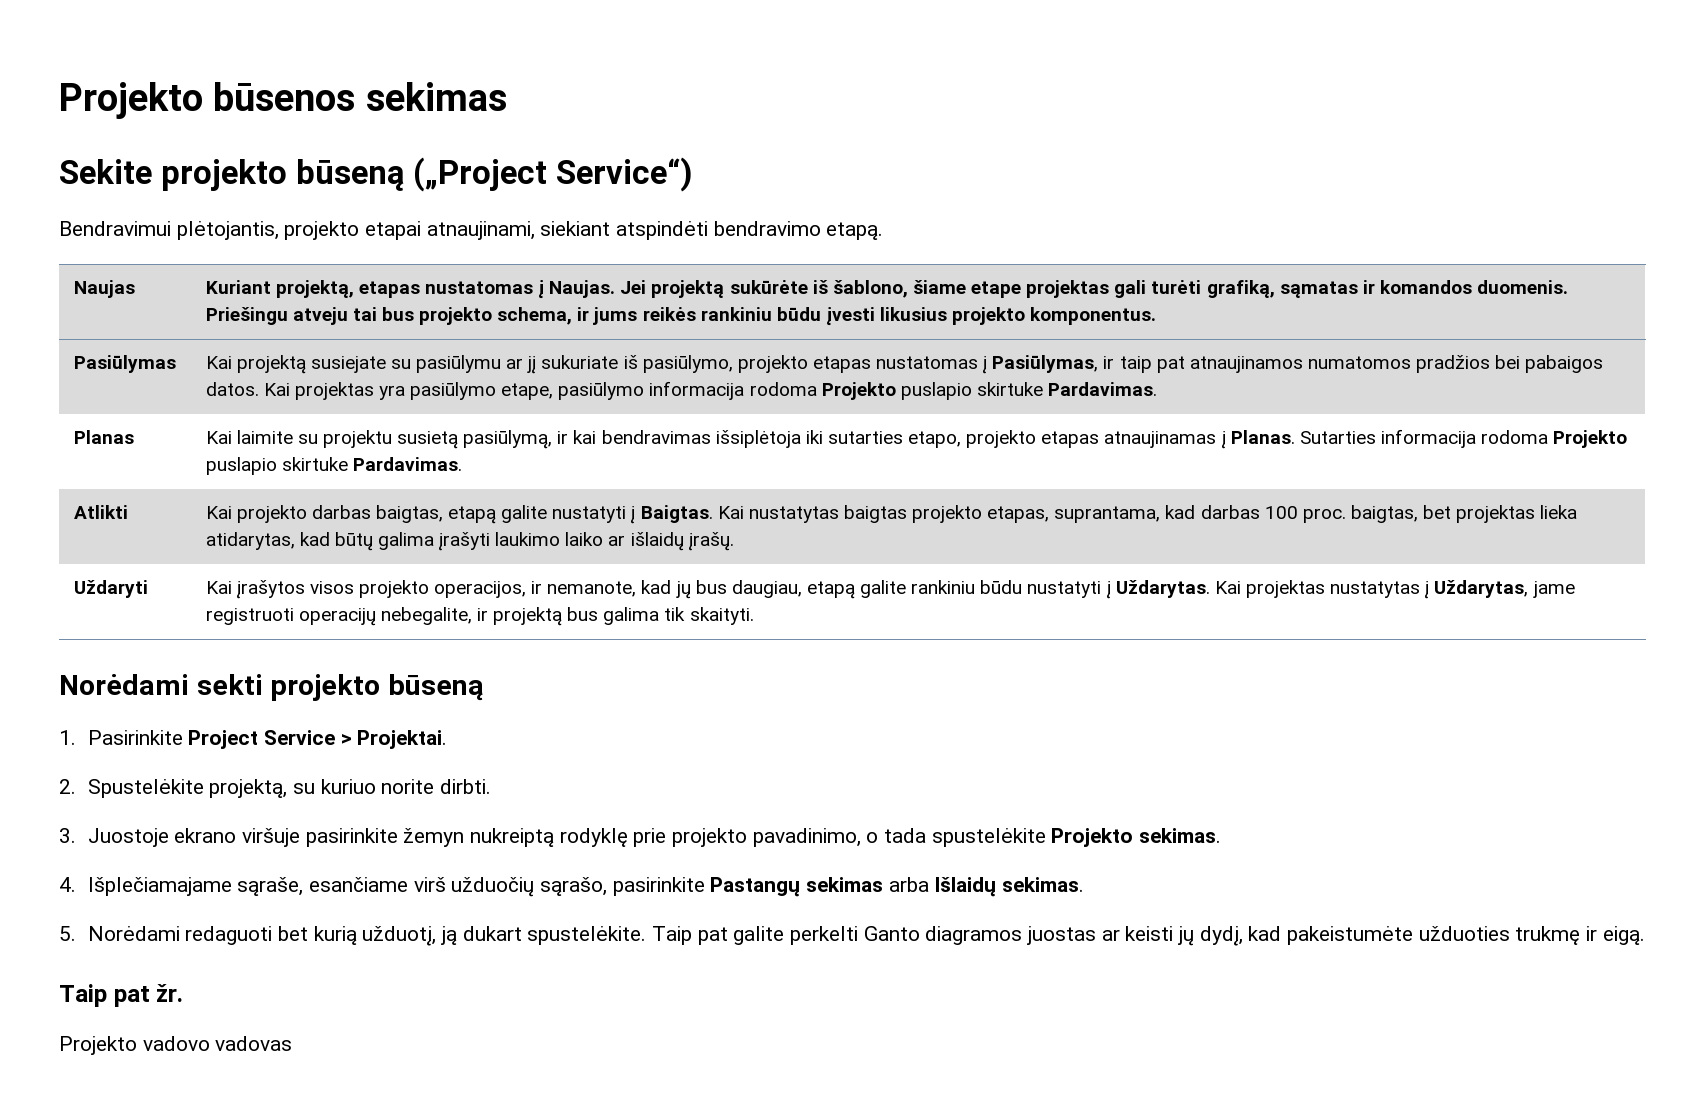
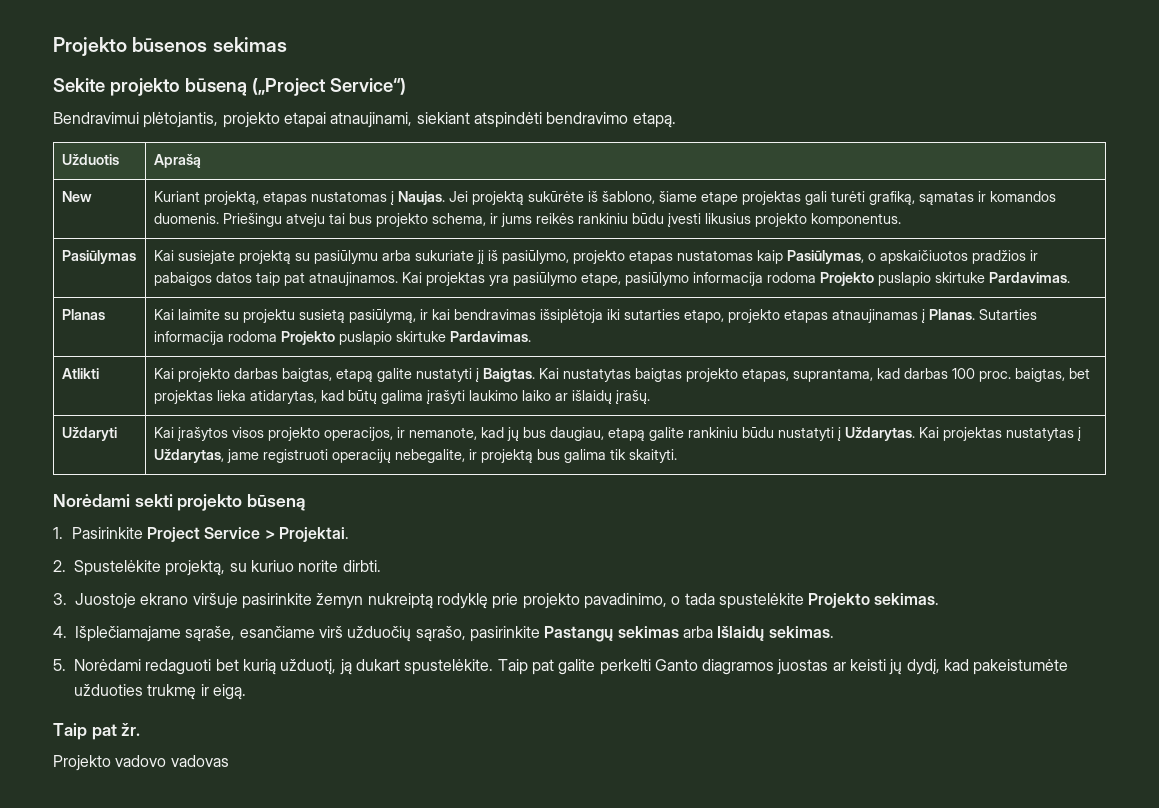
- Naujas | Kuriant projektą, etapas nustatomas į Naujas. Jei projektą sukūrėte iš šablono, šiame etape projektas gali turėti grafiką, sąmatas ir komandos duomenis. Priešingu atveju tai bus projekto schema, ir jums reikės rankiniu būdu įvesti likusius projekto komponentus.
+ Užduotis | Aprašą
+ New | Kuriant projektą, etapas nustatomas į Naujas. Jei projektą sukūrėte iš šablono, šiame etape projektas gali turėti grafiką, sąmatas ir komandos duomenis. Priešingu atveju tai bus projekto schema, ir jums reikės rankiniu būdu įvesti likusius projekto komponentus.
- Pasiūlymas | Kai projektą susiejate su pasiūlymu ar jį sukuriate iš pasiūlymo, projekto etapas nustatomas į Pasiūlymas, ir taip pat atnaujinamos numatomos pradžios bei pabaigos datos. Kai projektas yra pasiūlymo etape, pasiūlymo informacija rodoma Projekto puslapio skirtuke Pardavimas.
+ Pasiūlymas | Kai susiejate projektą su pasiūlymu arba sukuriate jį iš pasiūlymo, projekto etapas nustatomas kaip Pasiūlymas, o apskaičiuotos pradžios ir pabaigos datos taip pat atnaujinamos. Kai projektas yra pasiūlymo etape, pasiūlymo informacija rodoma Projekto puslapio skirtuke Pardavimas.

